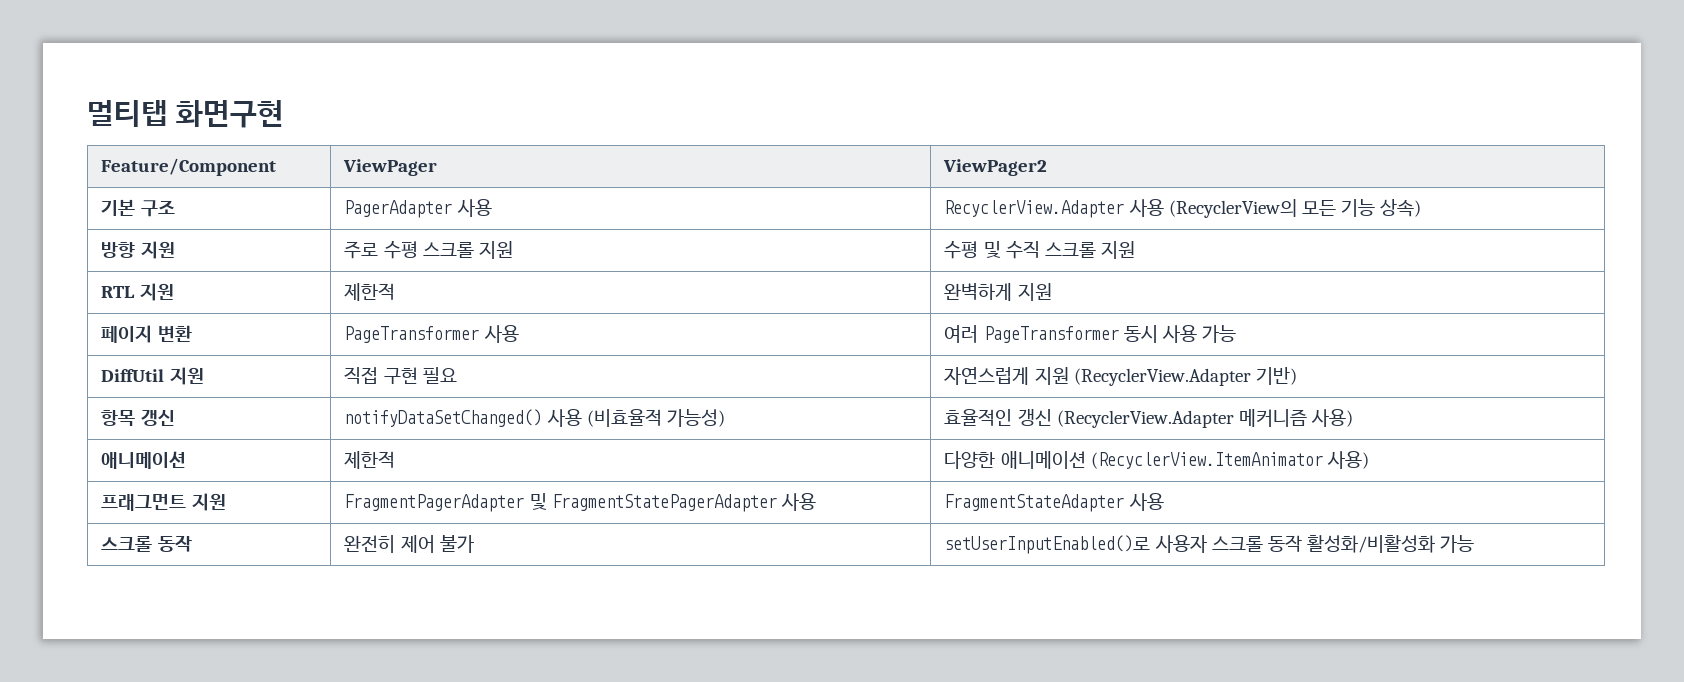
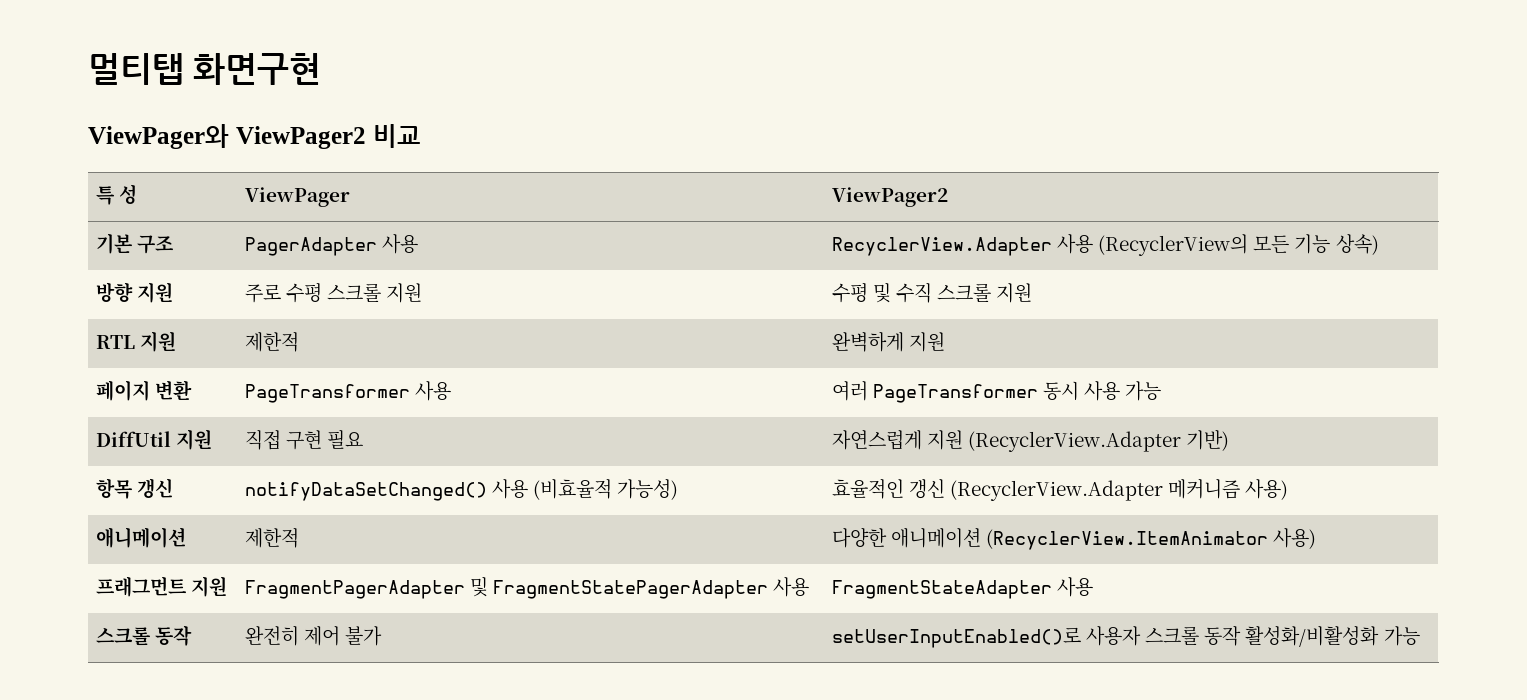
- Feature/Component | ViewPager | ViewPager2
+ ViewPager와 ViewPager2 비교
+ 특 성 | ViewPager | ViewPager2

